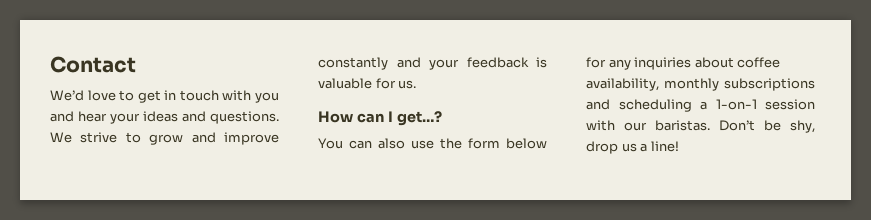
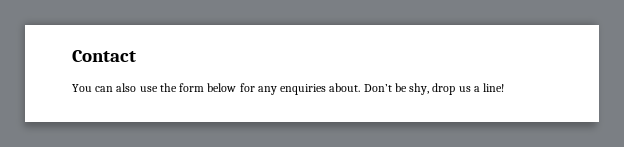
- We’d love to get in touch with you and hear your ideas and questions. We strive to grow and improve constantly and your feedback is valuable for us.
- How can I get…?
- You can also use the form below for any inquiries about coffee availability, monthly subscriptions and scheduling a 1-on-1 session with our baristas.
+ You can also use the form below for any enquiries about.

